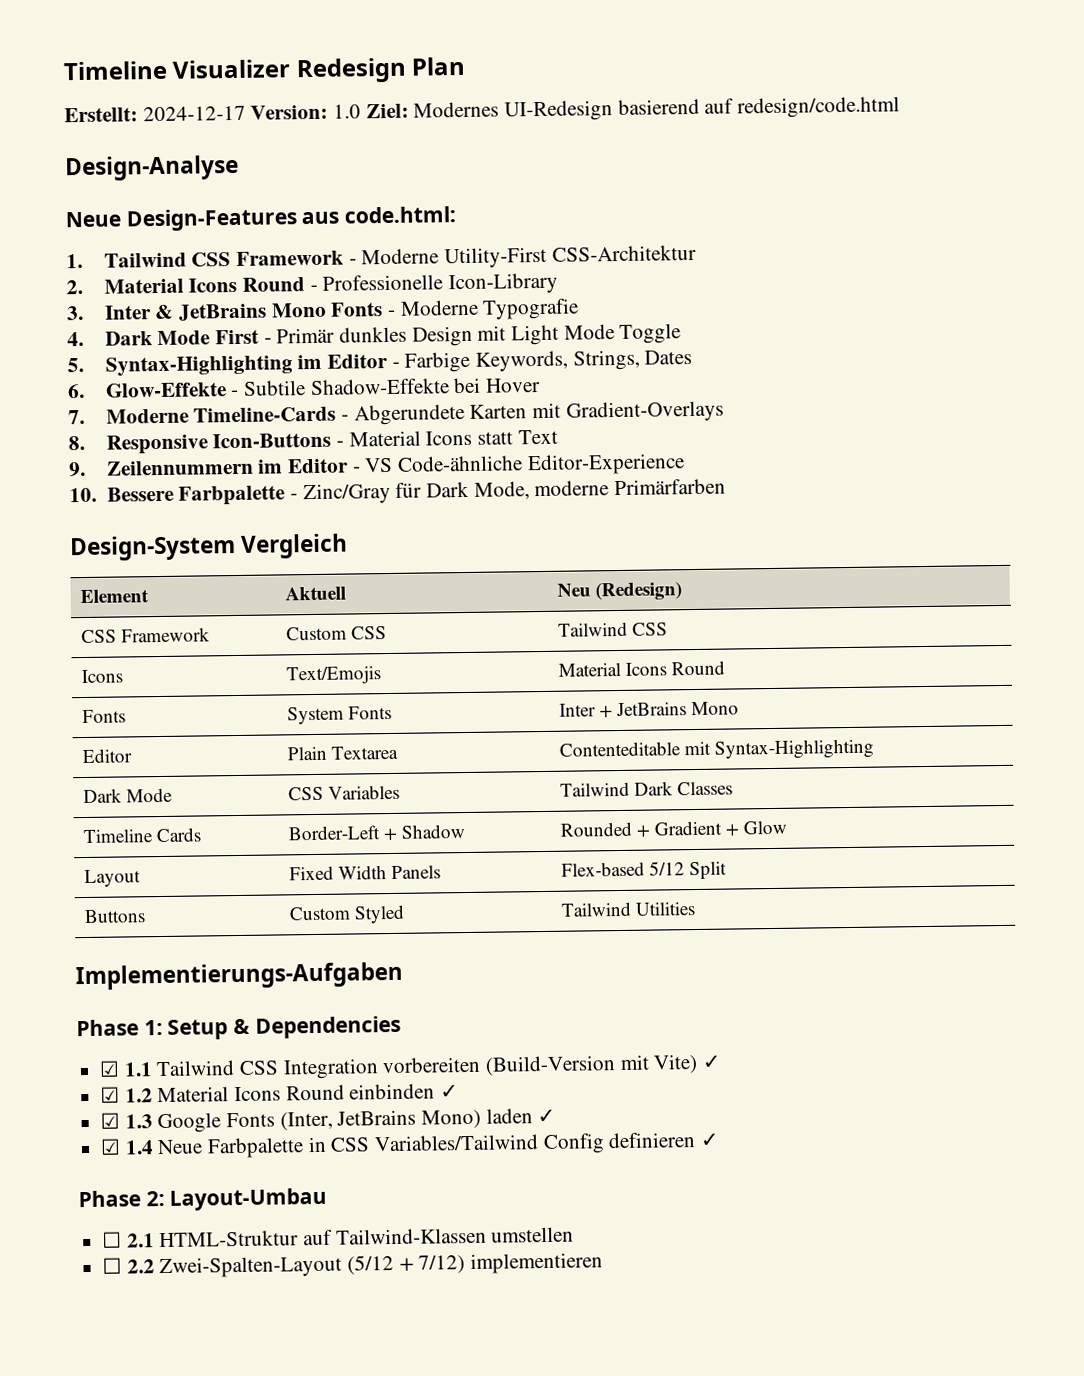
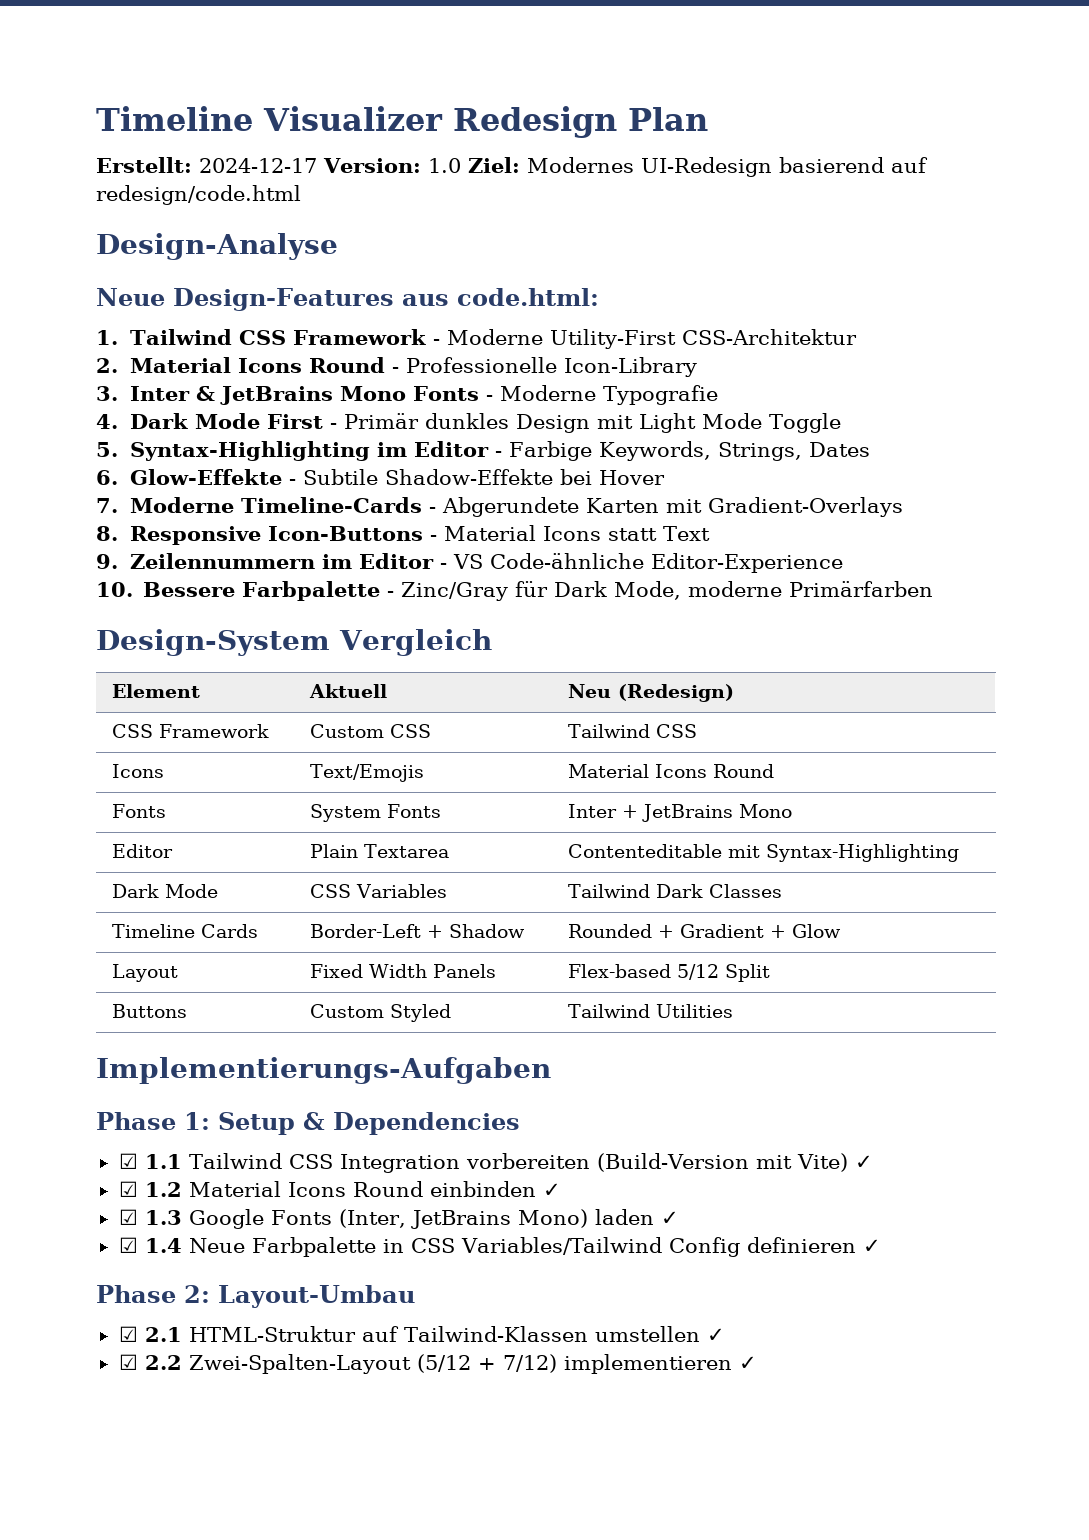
- ☐ 2.1 HTML-Struktur auf Tailwind-Klassen umstellen
- ☐ 2.2 Zwei-Spalten-Layout (5/12 + 7/12) implementieren
+ ☑ 2.1 HTML-Struktur auf Tailwind-Klassen umstellen ✓
+ ☑ 2.2 Zwei-Spalten-Layout (5/12 + 7/12) implementieren ✓

